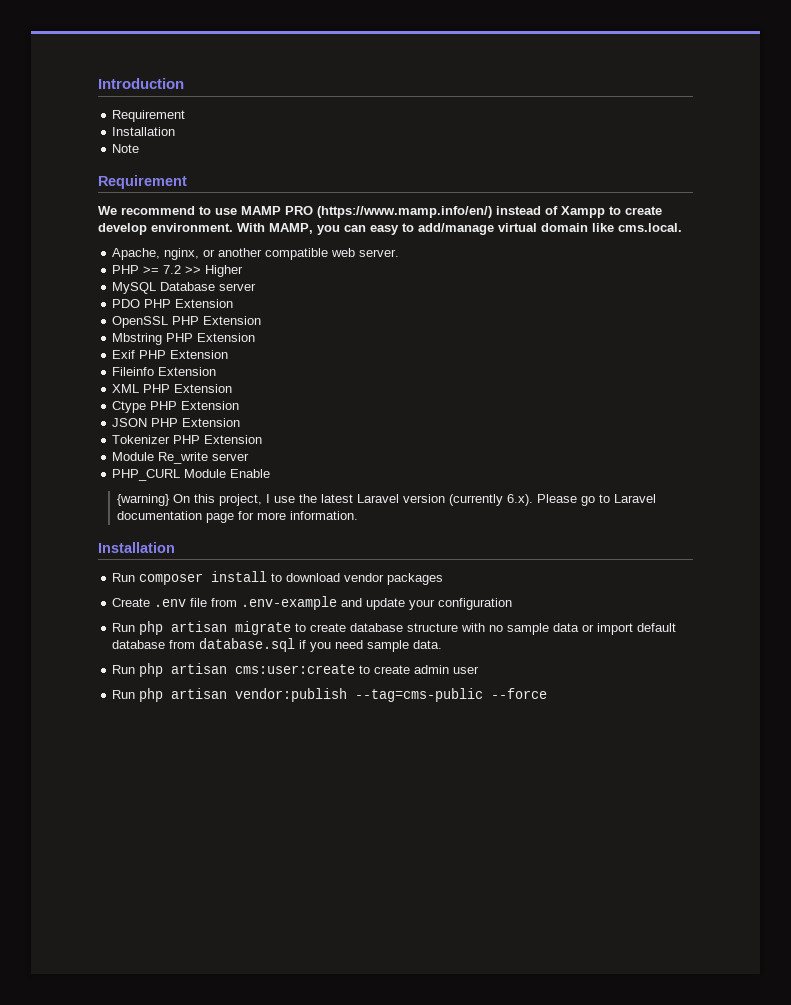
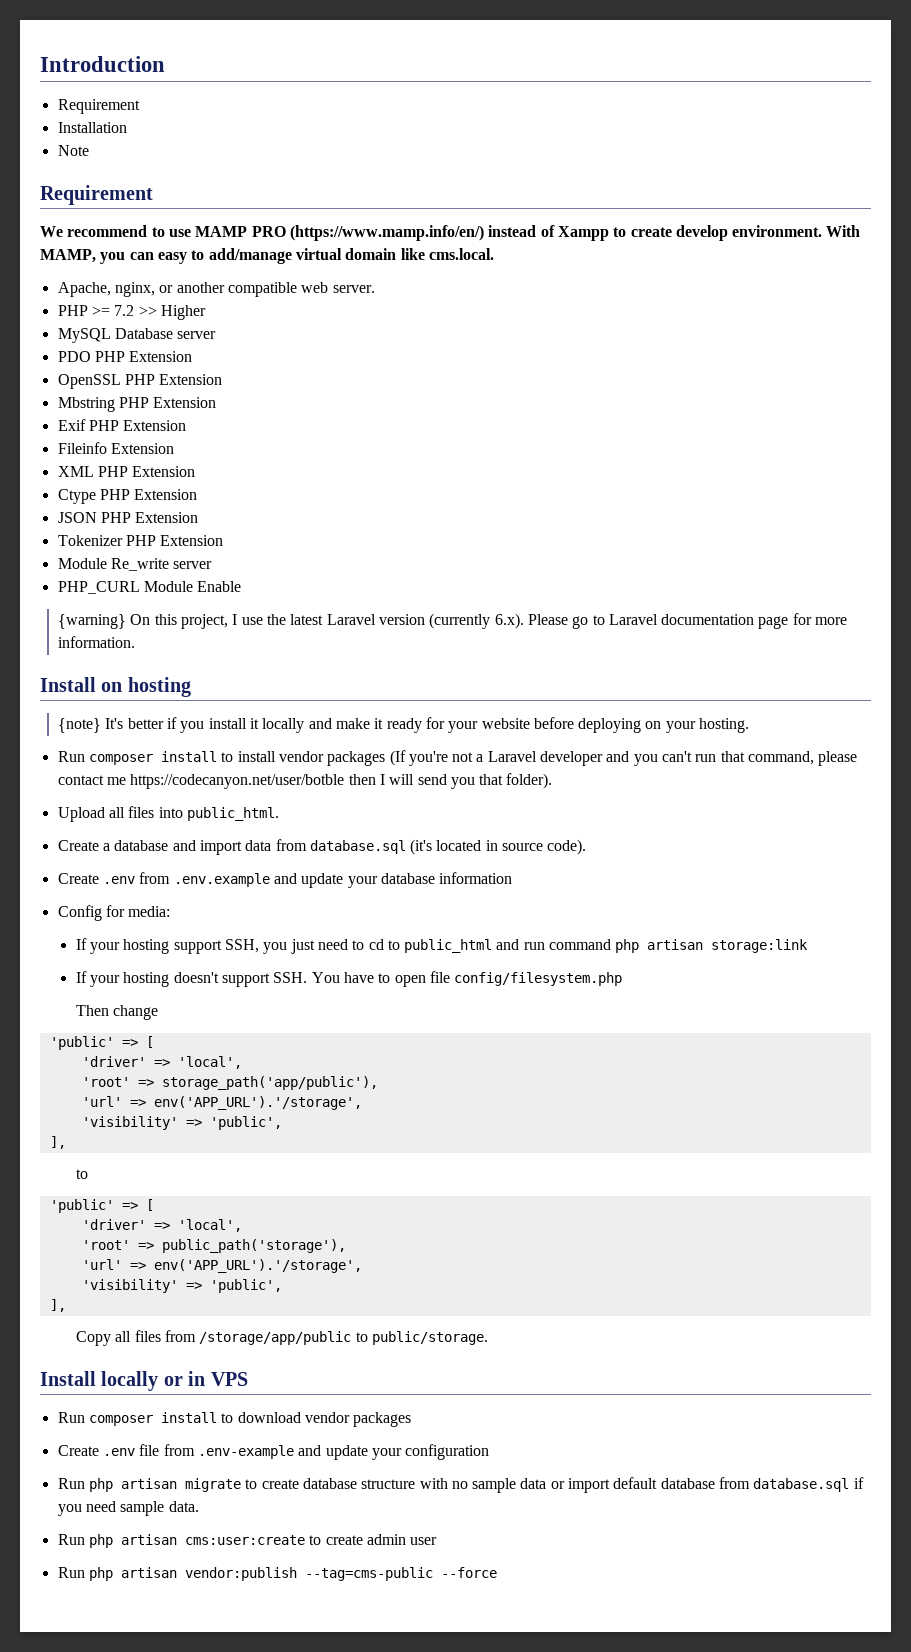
  {warning} On this project, I use the latest Laravel version (currently 6.x). Please go to Laravel documentation page for more information.
- Installation
+ Install on hosting
+ {note} It's better if you install it locally and make it ready for your website before deploying on your hosting.
+ Run composer install to install vendor packages (If you're not a Laravel developer and you can't run that command, please contact me https://codecanyon.net/user/botble then I will send you that folder).
+ Upload all files into public_html.
+ Create a database and import data from database.sql (it's located in source code).
+ Create .env from .env.example and update your database information
+ Config for media:
+ If your hosting support SSH, you just need to cd to public_html and run command php artisan storage:link
+ If your hosting doesn't support SSH. You have to open file config/filesystem.php
+ Then change
+ 'public' => [
+ 'driver' => 'local',
+ 'root' => storage_path('app/public'),
+ 'url' => env('APP_URL').'/storage',
+ 'visibility' => 'public',
+ ],
+ to
+ 'public' => [
+ 'driver' => 'local',
+ 'root' => public_path('storage'),
+ 'url' => env('APP_URL').'/storage',
+ 'visibility' => 'public',
+ ],
+ Copy all files from /storage/app/public to public/storage.
+ Install locally or in VPS

